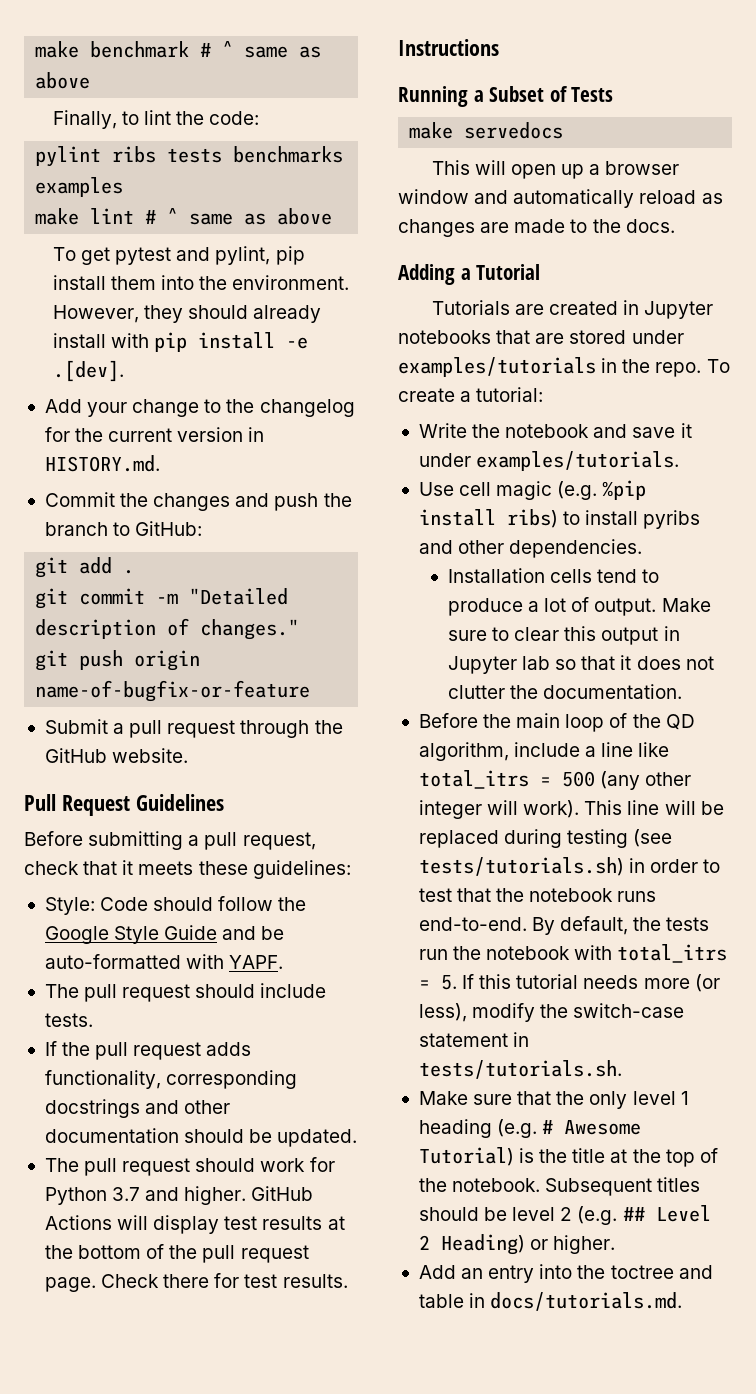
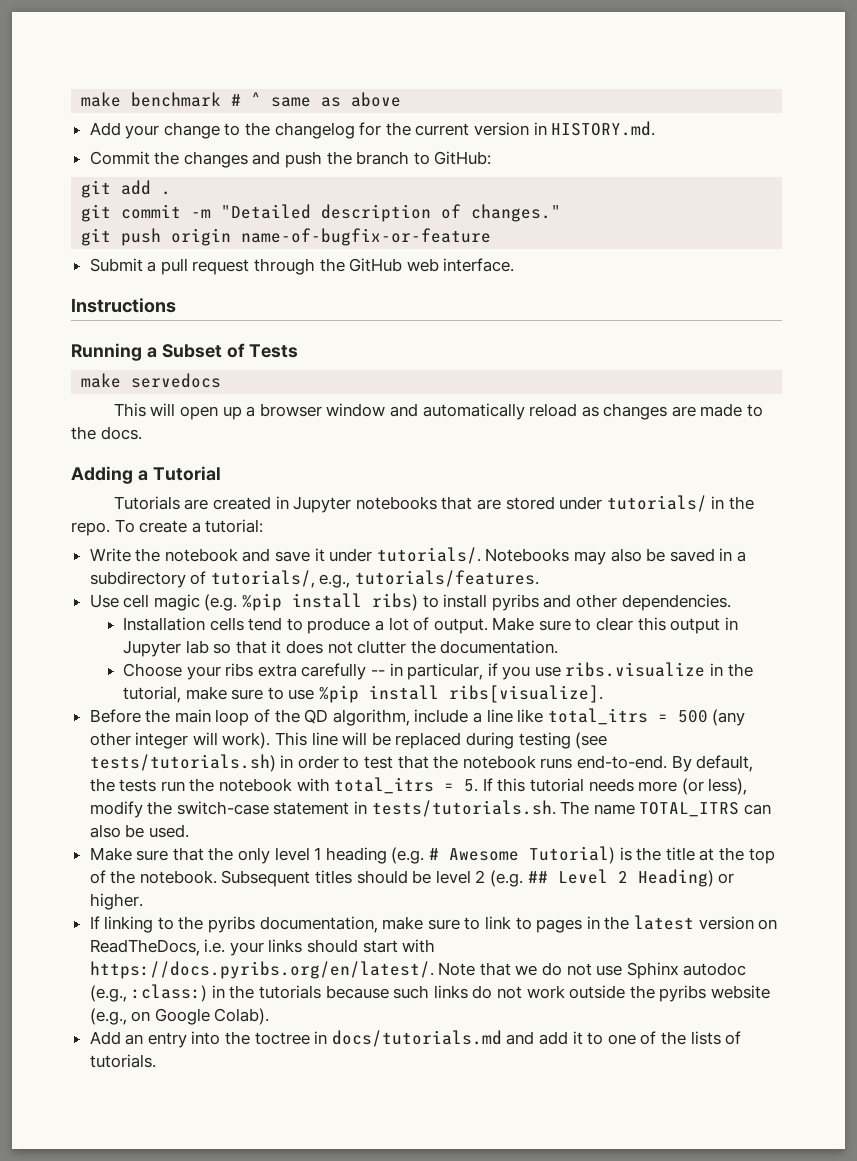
- Finally, to lint the code:
- pylint ribs tests benchmarks examples
- make lint # ^ same as above
- To get pytest and pylint, pip install them into the environment. However, they should already install with pip install -e .[dev].
- Submit a pull request through the GitHub website.
- Pull Request Guidelines
- Before submitting a pull request, check that it meets these guidelines:
- Style: Code should follow the Google Style Guide and be auto-formatted with YAPF.
- The pull request should include tests.
- If the pull request adds functionality, corresponding docstrings and other documentation should be updated.
- The pull request should work for Python 3.7 and higher. GitHub Actions will display test results at the bottom of the pull request page. Check there for test results.
+ Submit a pull request through the GitHub web interface.
- Tutorials are created in Jupyter notebooks that are stored under examples/tutorials in the repo.
+ Tutorials are created in Jupyter notebooks that are stored under tutorials/ in the repo.
- Write the notebook and save it under examples/tutorials.
+ Write the notebook and save it under tutorials/. Notebooks may also be saved in a subdirectory of tutorials/, e.g., tutorials/features.
+ Choose your ribs extra carefully -- in particular, if you use ribs.visualize in the tutorial, make sure to use %pip install ribs[visualize].
- By default, the tests run the notebook with total_itrs = 5. If this tutorial needs more (or less), modify the switch-case statement in tests/tutorials.sh.
+ By default, the tests run the notebook with total_itrs = 5. If this tutorial needs more (or less), modify the switch-case statement in tests/tutorials.sh. The name TOTAL_ITRS can also be used.
+ If linking to the pyribs documentation, make sure to link to pages in the latest version on ReadTheDocs, i.e. your links should start with https://docs.pyribs.org/en/latest/. Note that we do not use Sphinx autodoc (e.g., :class:) in the tutorials because such links do not work outside the pyribs website (e.g., on Google Colab).
- Add an entry into the toctree and table in docs/tutorials.md.
+ Add an entry into the toctree in docs/tutorials.md and add it to one of the lists of tutorials.

